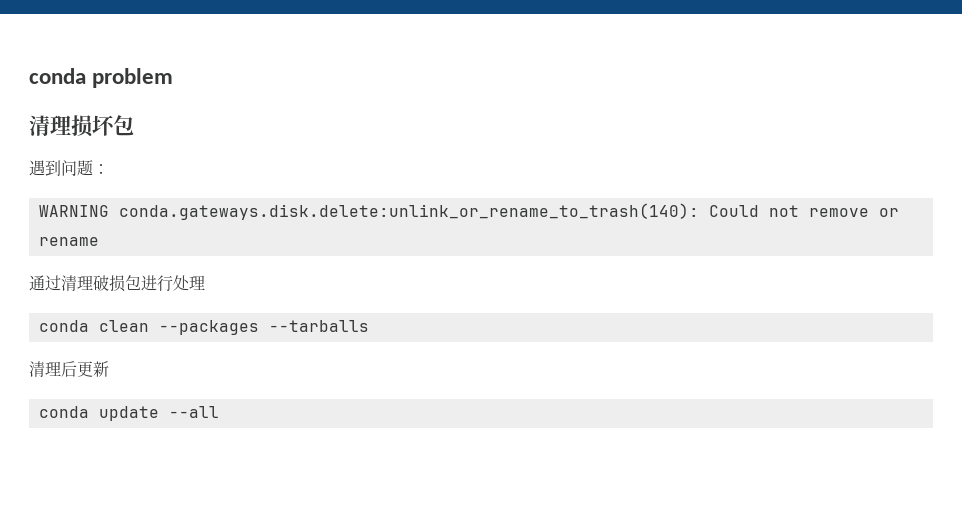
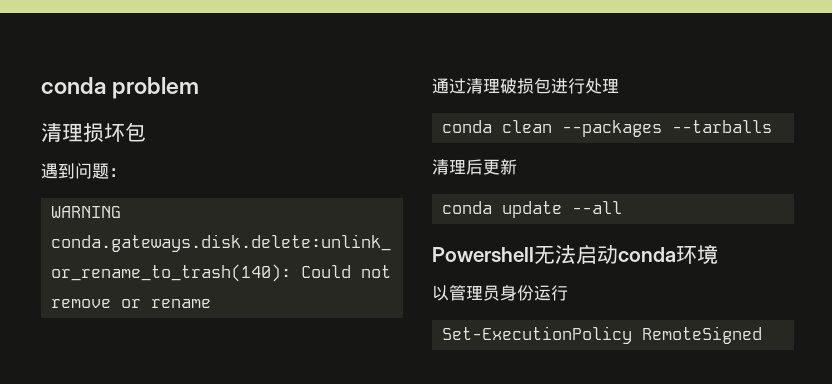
+ Powershell无法启动conda环境
+ 以管理员身份运行
+ Set-ExecutionPolicy RemoteSigned

